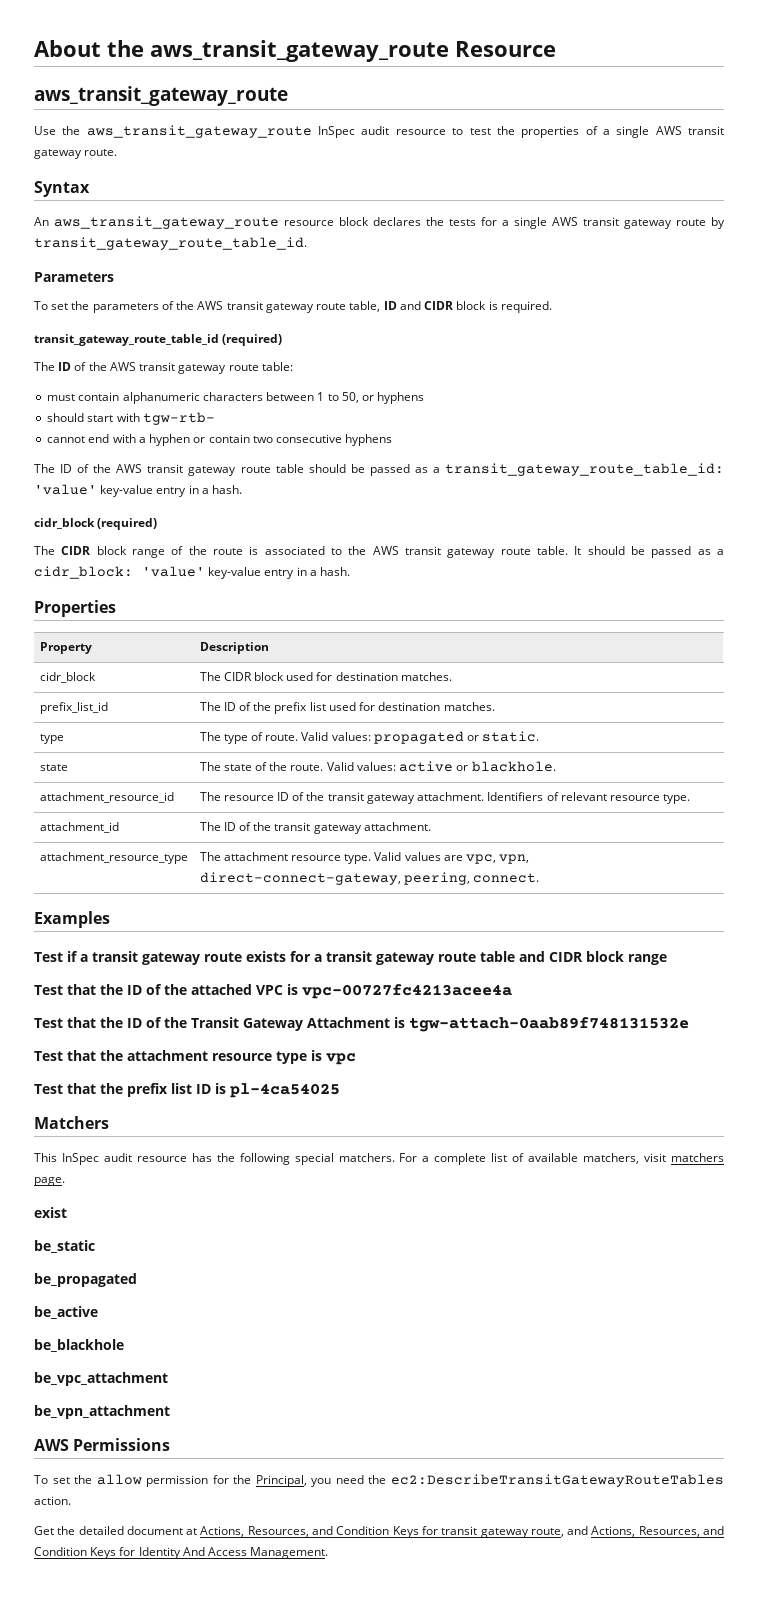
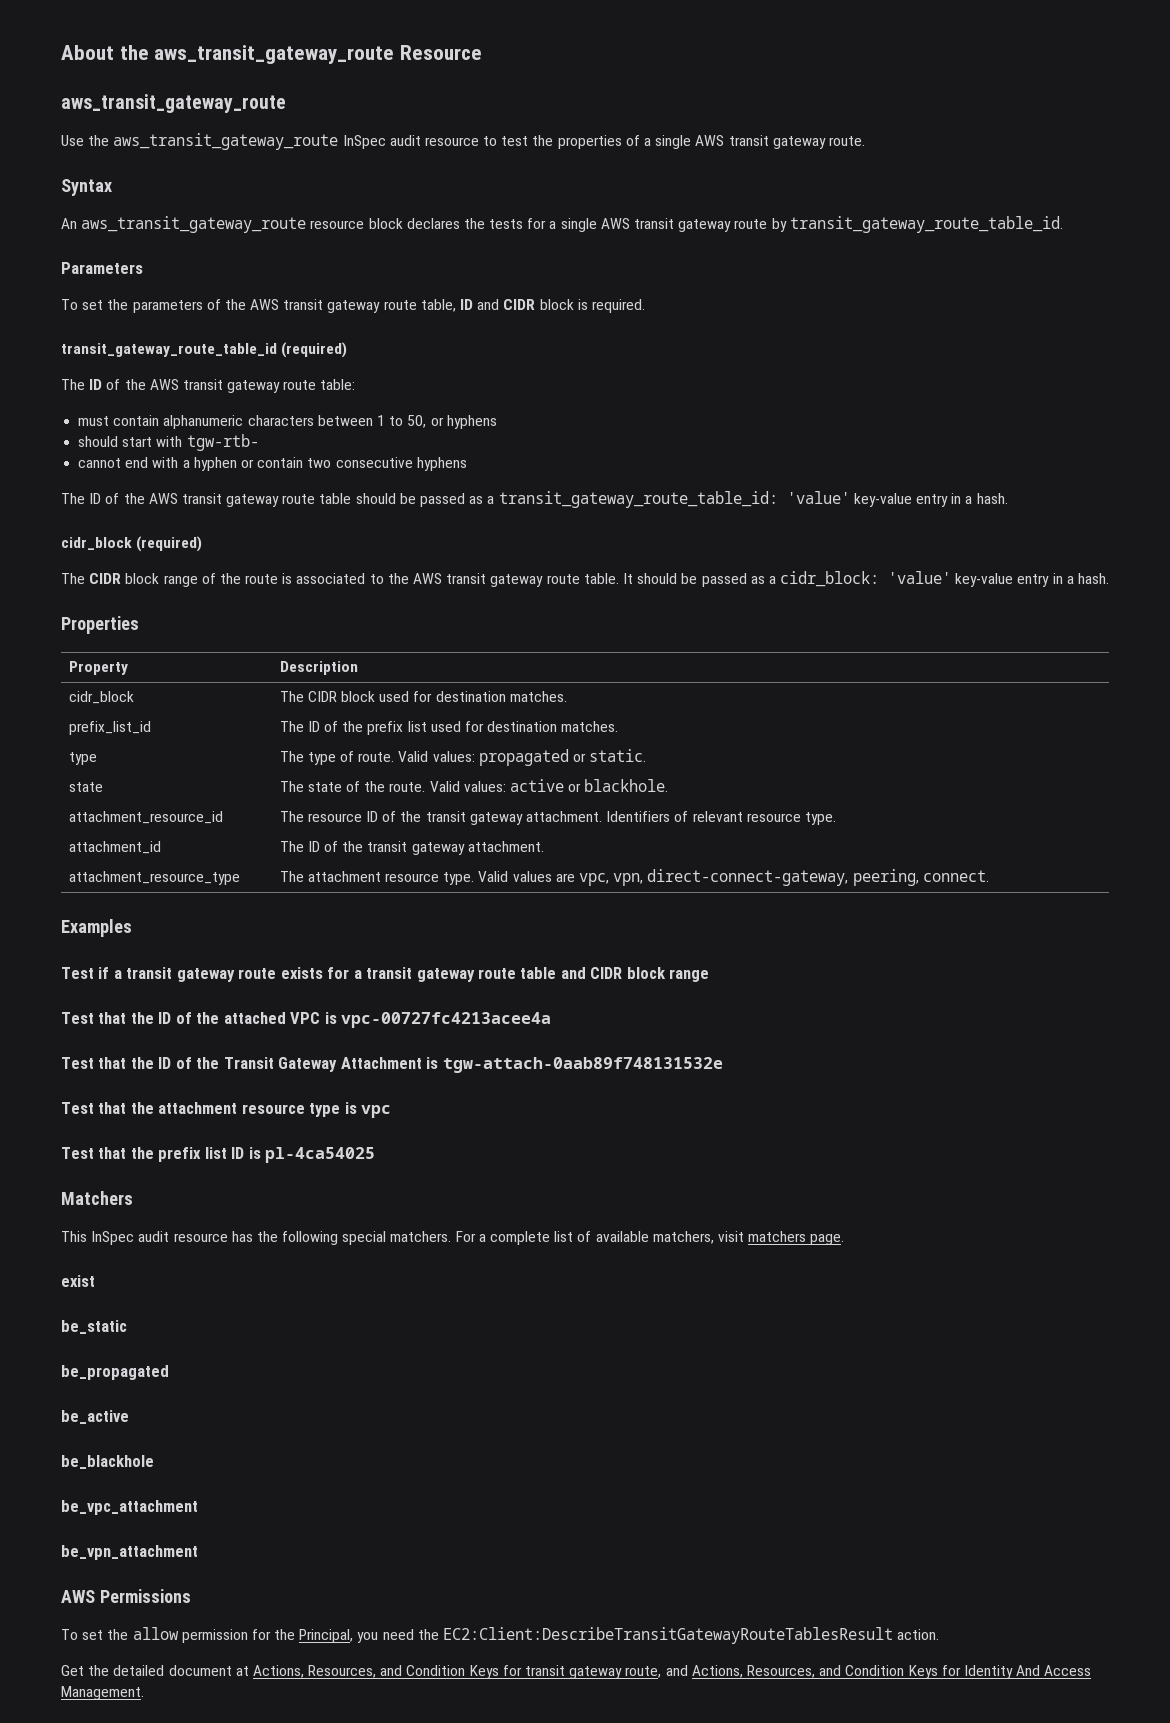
- To set the allow permission for the Principal, you need the ec2:DescribeTransitGatewayRouteTables action.
+ To set the allow permission for the Principal, you need the EC2:Client:DescribeTransitGatewayRouteTablesResult action.

